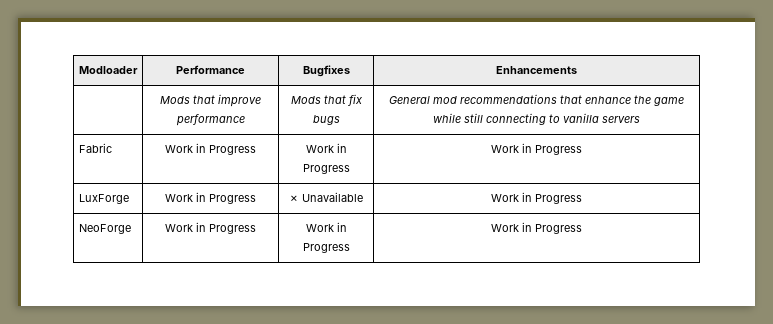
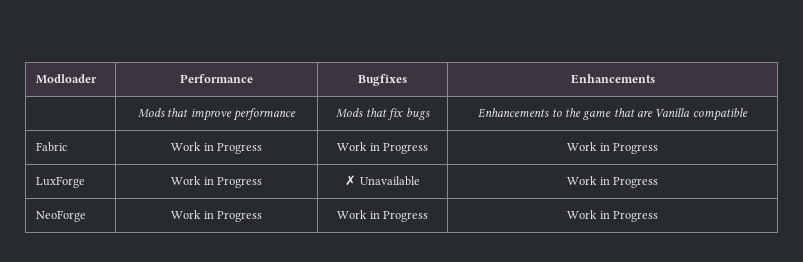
- | Mods that improve performance | Mods that fix bugs | General mod recommendations that enhance the game while still connecting to vanilla servers
+ | Mods that improve performance | Mods that fix bugs | Enhancements to the game that are Vanilla compatible

